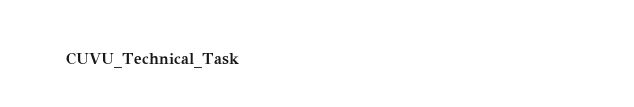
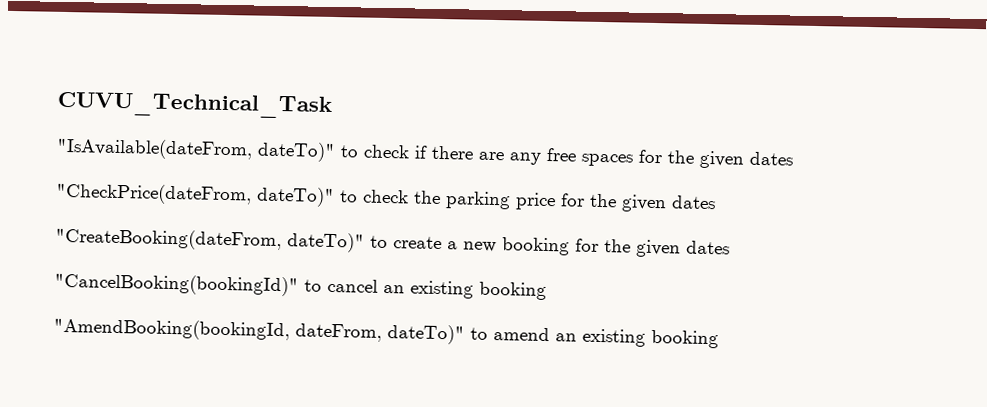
+ "IsAvailable(dateFrom, dateTo)" to check if there are any free spaces for the given dates
+ "CheckPrice(dateFrom, dateTo)" to check the parking price for the given dates
+ "CreateBooking(dateFrom, dateTo)" to create a new booking for the given dates
+ "CancelBooking(bookingId)" to cancel an existing booking
+ "AmendBooking(bookingId, dateFrom, dateTo)" to amend an existing booking

